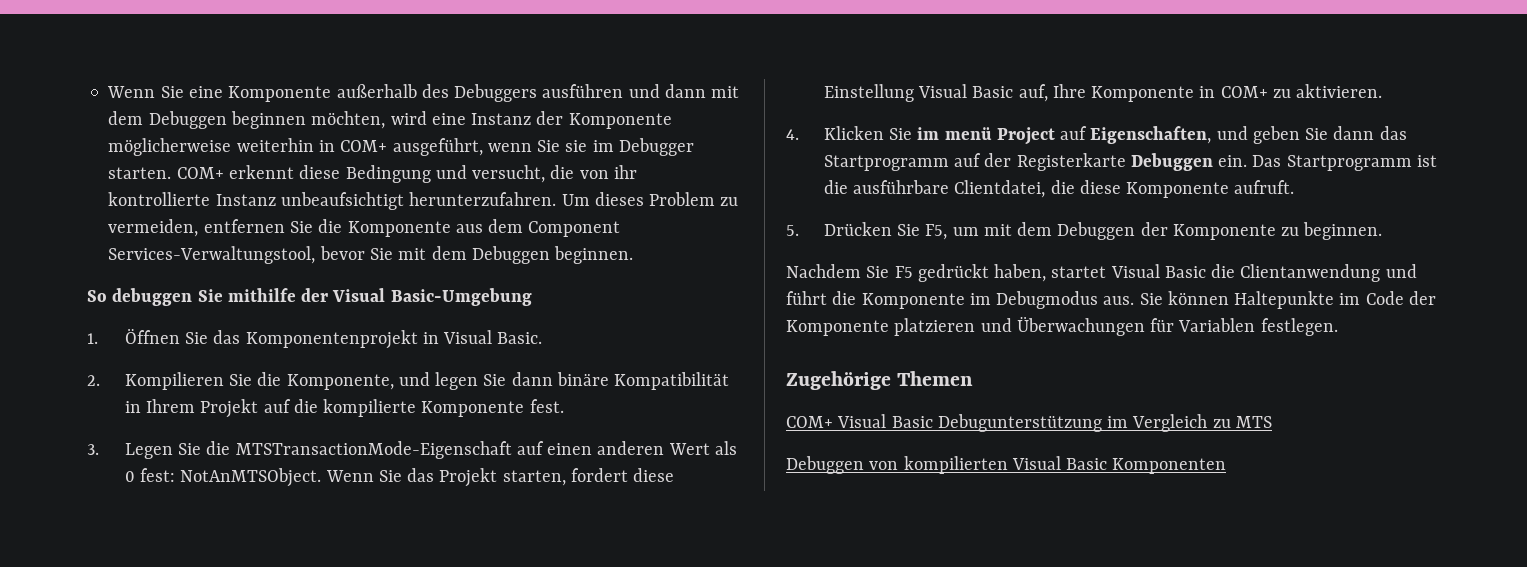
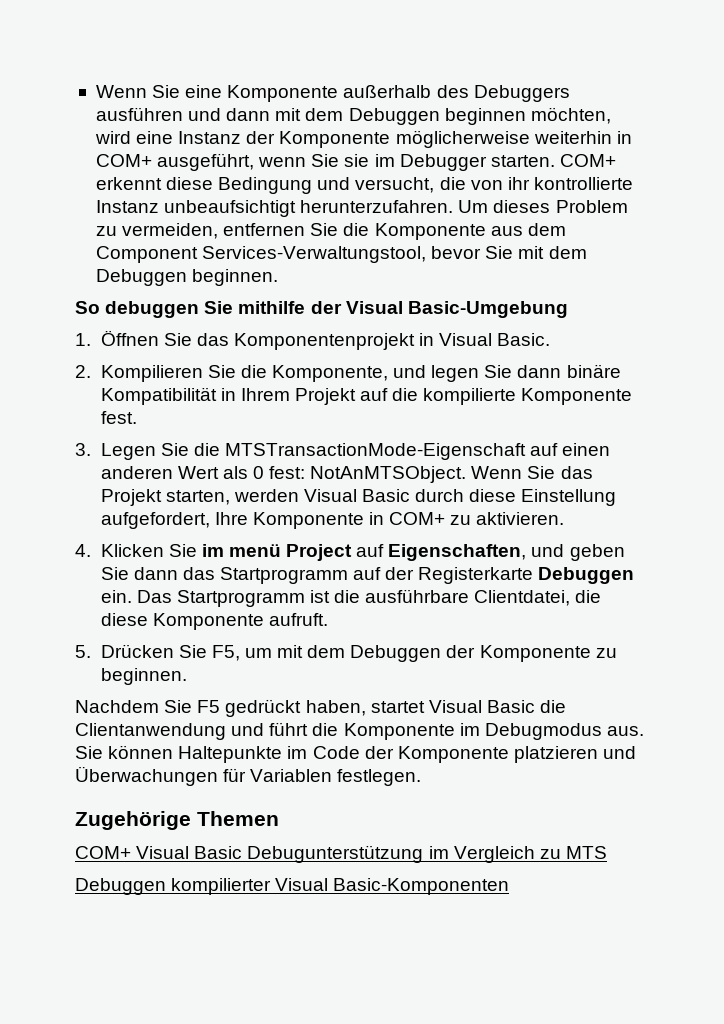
- Wenn Sie das Projekt starten, fordert diese Einstellung Visual Basic auf, Ihre Komponente in COM+ zu aktivieren.
+ Wenn Sie das Projekt starten, werden Visual Basic durch diese Einstellung aufgefordert, Ihre Komponente in COM+ zu aktivieren.
- Debuggen von kompilierten Visual Basic Komponenten
+ Debuggen kompilierter Visual Basic-Komponenten

